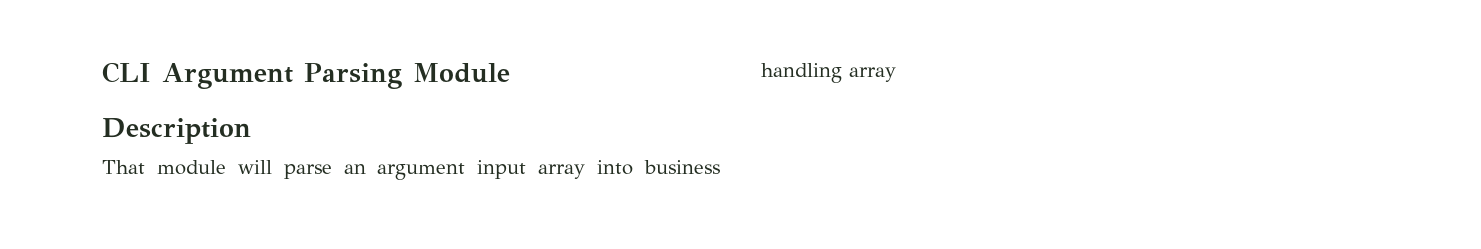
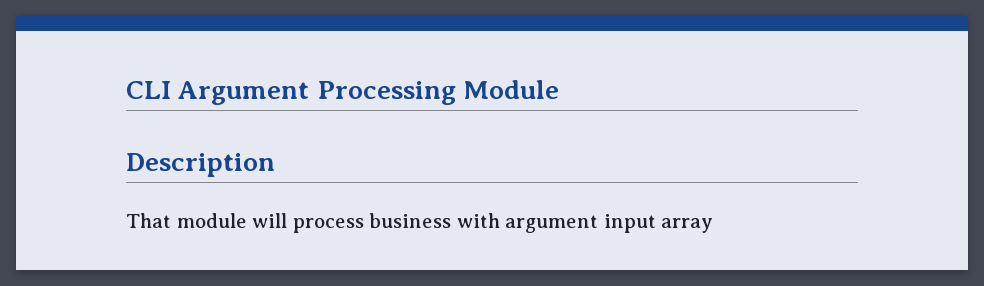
- CLI Argument Parsing Module
+ CLI Argument Processing Module
- That module will parse an argument input array into business handling array
+ That module will process business with argument input array

